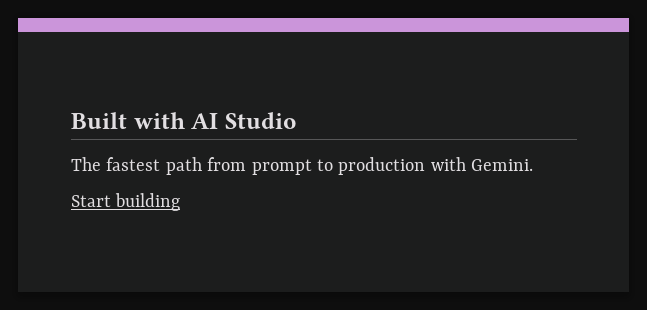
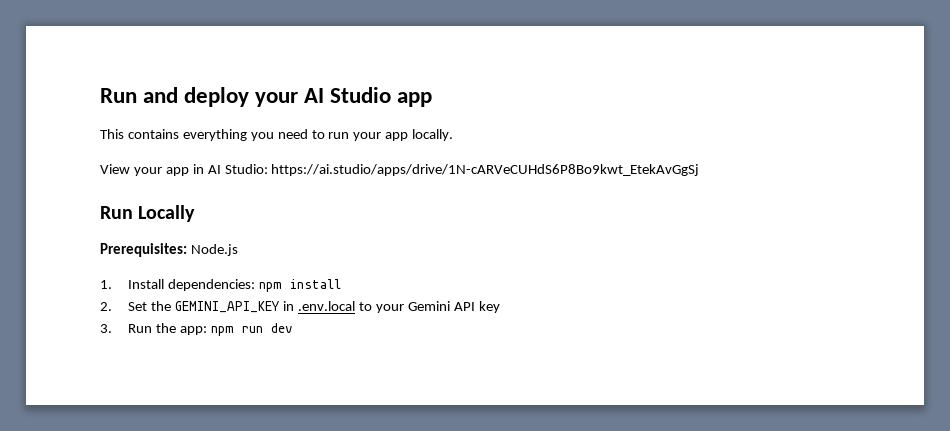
- Built with AI Studio
- The fastest path from prompt to production with Gemini.
- Start building
+ Run and deploy your AI Studio app
+ This contains everything you need to run your app locally.
+ View your app in AI Studio: https://ai.studio/apps/drive/1N-cARVeCUHdS6P8Bo9kwt_EtekAvGgSj
+ Run Locally
+ Prerequisites: Node.js
+ 1. Install dependencies: npm install
+ 2. Set the GEMINI_API_KEY in .env.local to your Gemini API key
+ 3. Run the app: npm run dev

